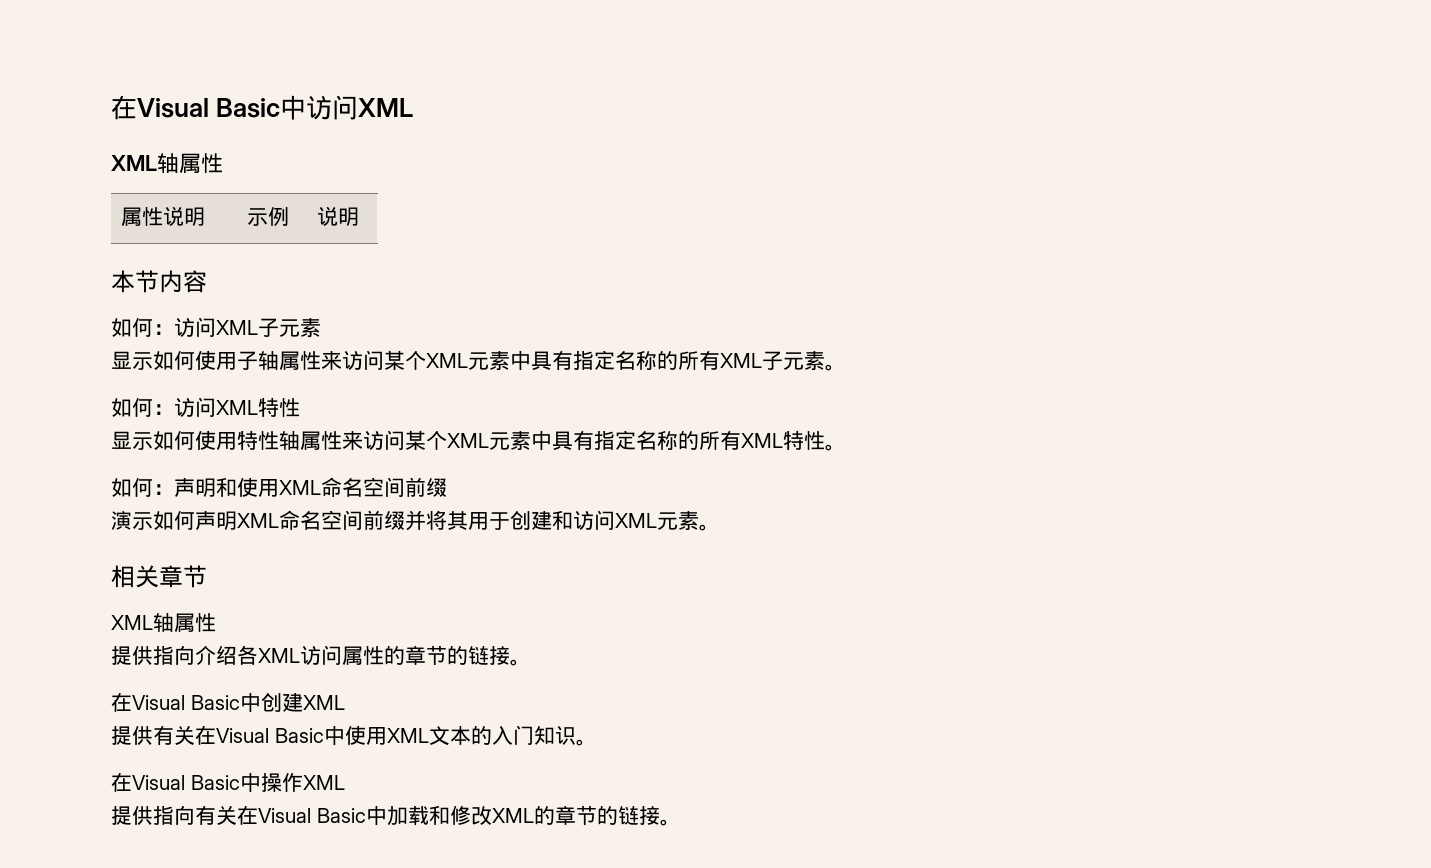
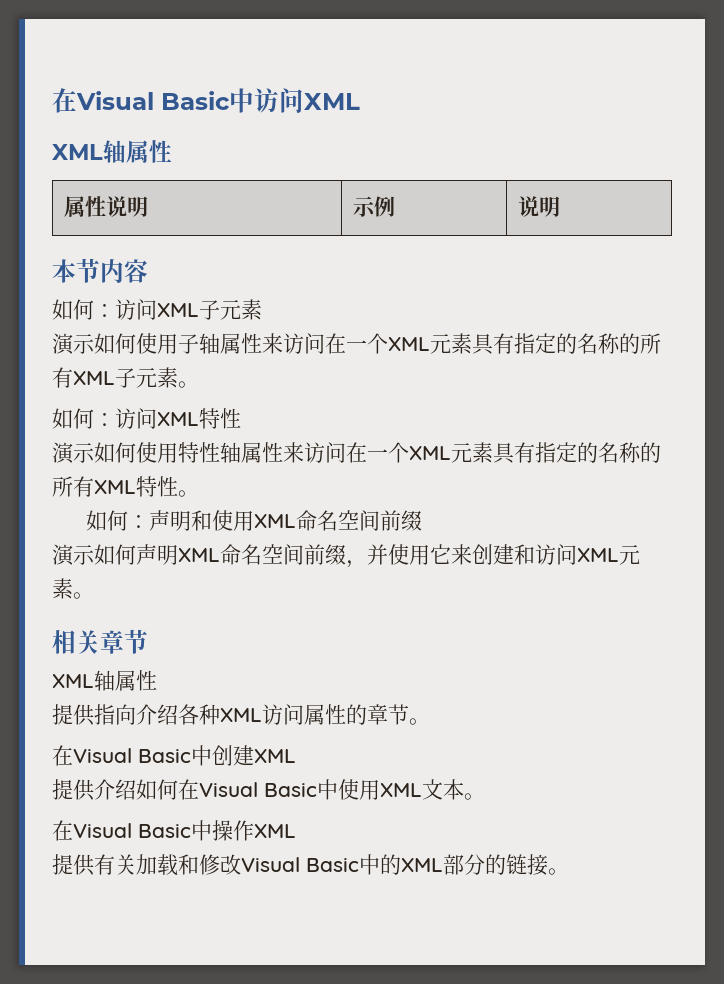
- 显示如何使用子轴属性来访问某个XML元素中具有指定名称的所有XML子元素。
+ 演示如何使用子轴属性来访问在一个XML元素具有指定的名称的所有XML子元素。
- 显示如何使用特性轴属性来访问某个XML元素中具有指定名称的所有XML特性。
+ 演示如何使用特性轴属性来访问在一个XML元素具有指定的名称的所有XML特性。
- 演示如何声明XML命名空间前缀并将其用于创建和访问XML元素。
+ 演示如何声明XML命名空间前缀，并使用它来创建和访问XML元素。
- 提供指向介绍各XML访问属性的章节的链接。
+ 提供指向介绍各种XML访问属性的章节。
- 提供有关在Visual Basic中使用XML文本的入门知识。
+ 提供介绍如何在Visual Basic中使用XML文本。
- 提供指向有关在Visual Basic中加载和修改XML的章节的链接。
+ 提供有关加载和修改Visual Basic中的XML部分的链接。

